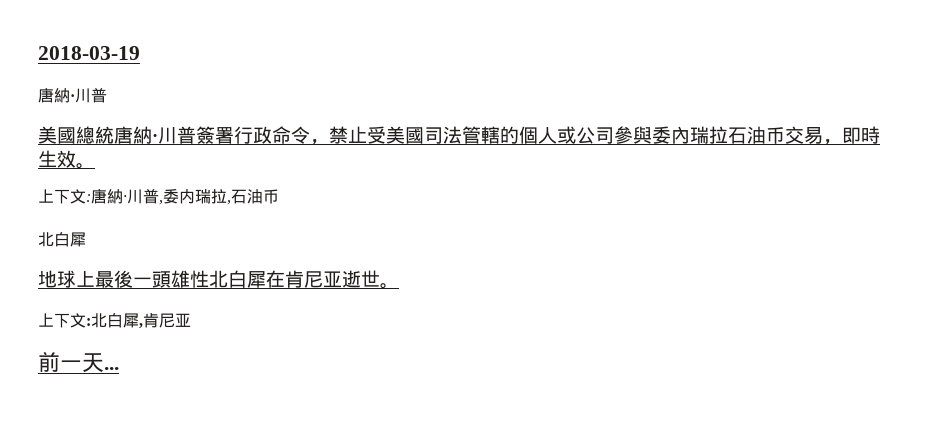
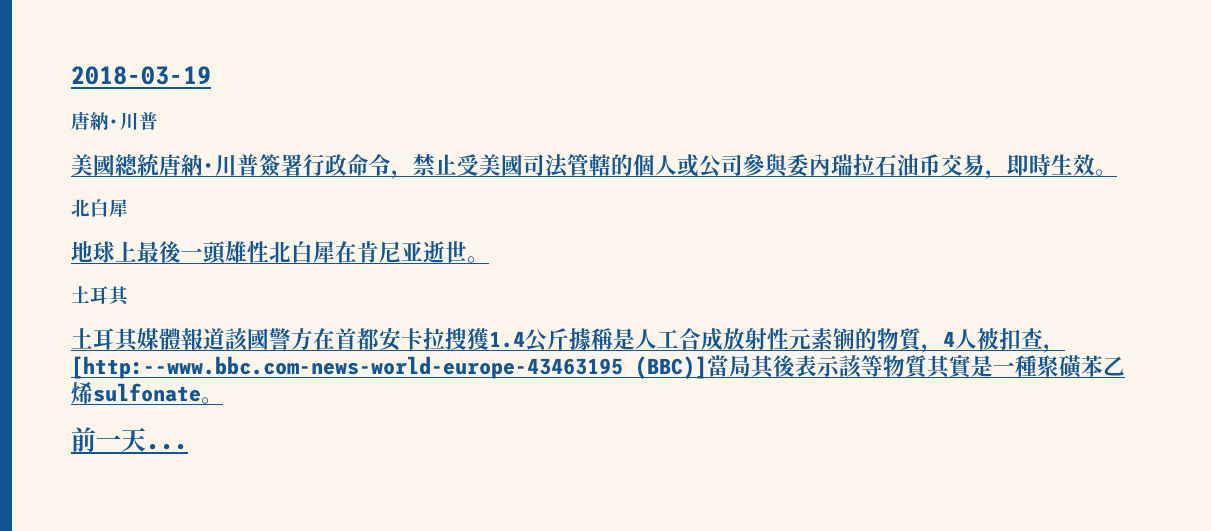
- 上下文:唐納·川普,委内瑞拉,石油币
  地球上最後一頭雄性北白犀在肯尼亚逝世。
- 上下文:北白犀,肯尼亚
+ 土耳其
+ 土耳其媒體報道該國警方在首都安卡拉搜獲1.4公斤據稱是人工合成放射性元素锎的物質，4人被扣查，[http:--www.bbc.com-news-world-europe-43463195 (BBC)]當局其後表示該等物質其實是一種聚磺苯乙烯sulfonate。

